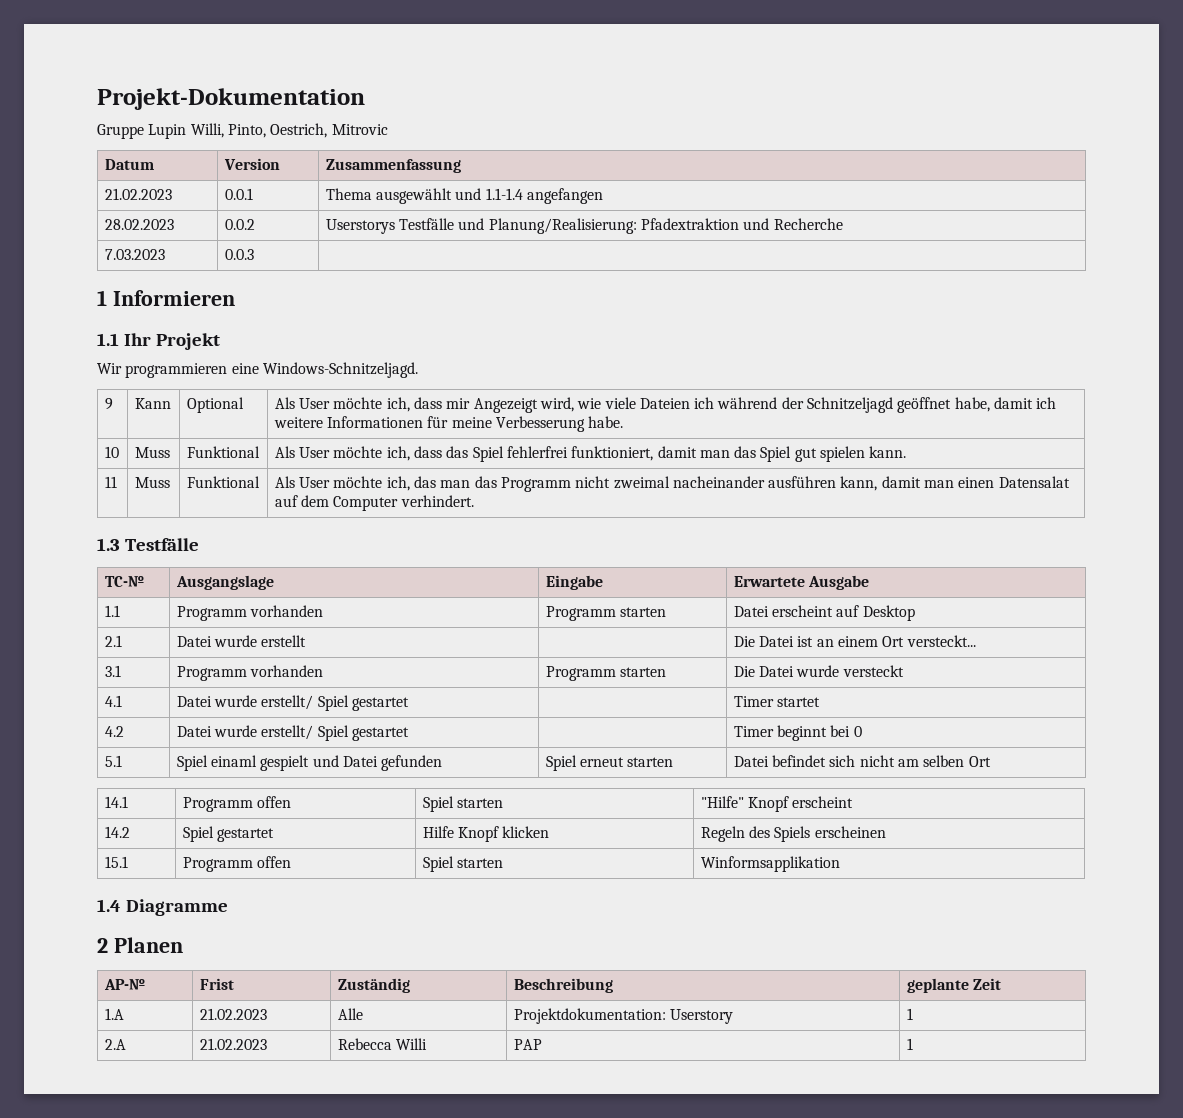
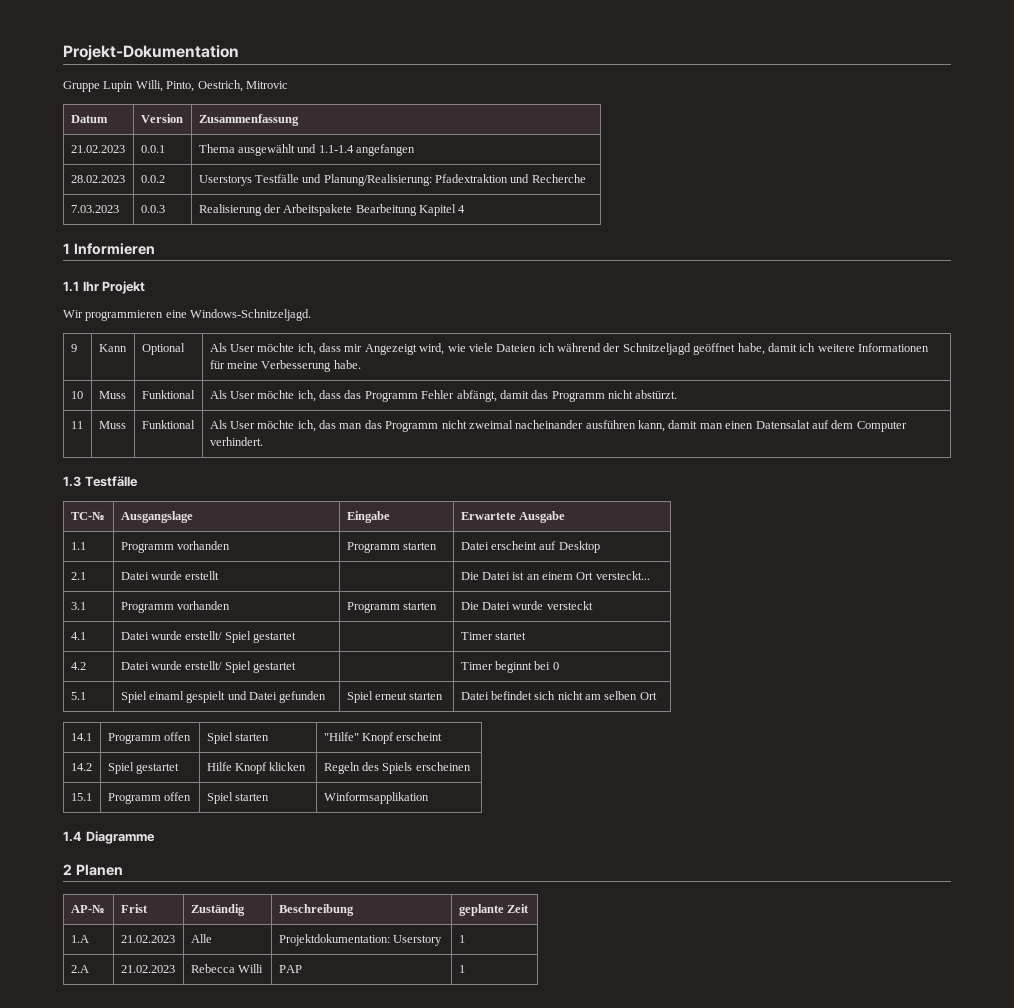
- 7.03.2023 | 0.0.3 |
+ 7.03.2023 | 0.0.3 | Realisierung der Arbeitspakete Bearbeitung Kapitel 4
- 10 | Muss | Funktional | Als User möchte ich, dass das Spiel fehlerfrei funktioniert, damit man das Spiel gut spielen kann.
+ 10 | Muss | Funktional | Als User möchte ich, dass das Programm Fehler abfängt, damit das Programm nicht abstürzt.

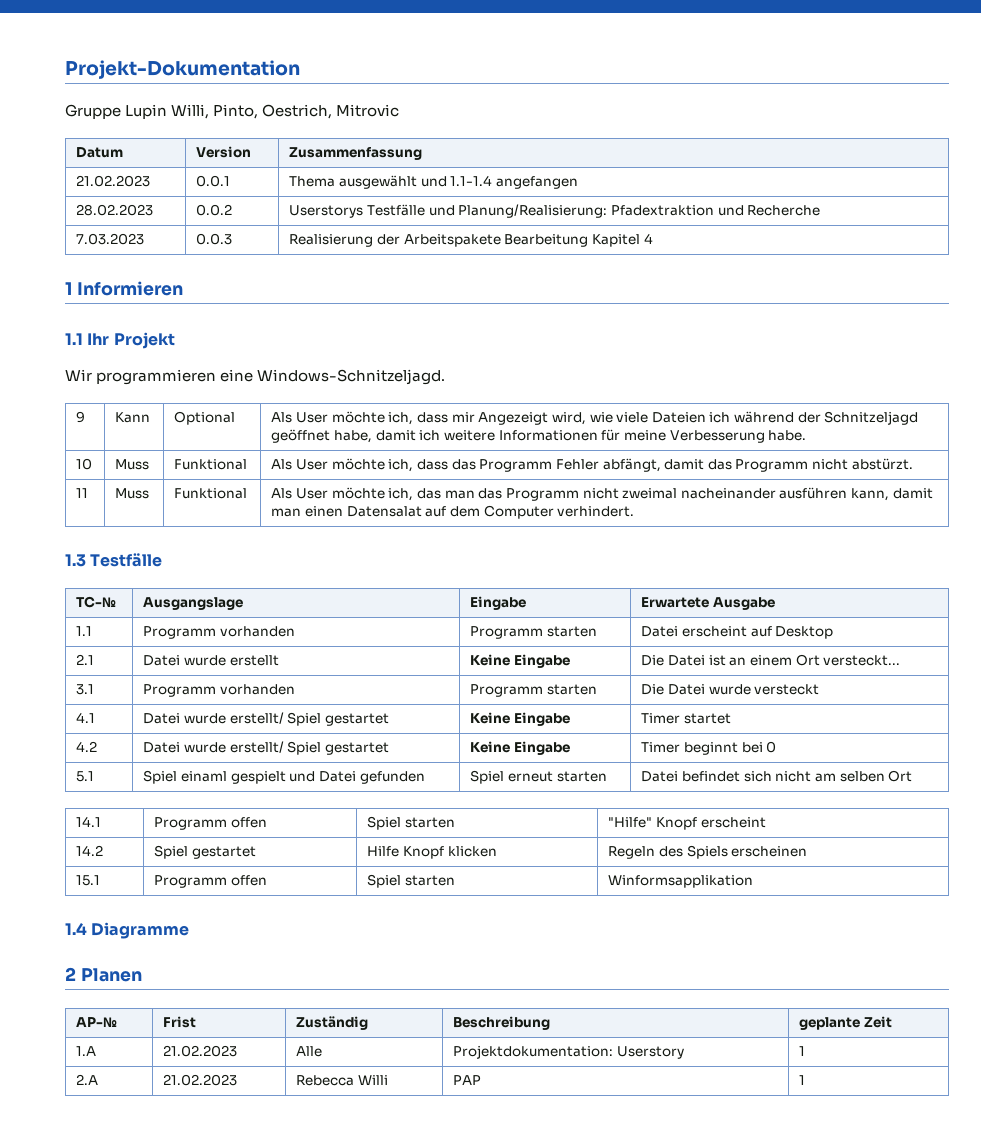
- 2.1 | Datei wurde erstellt | | Die Datei ist an einem Ort versteckt...
+ 2.1 | Datei wurde erstellt | Keine Eingabe | Die Datei ist an einem Ort versteckt...
- 4.1 | Datei wurde erstellt/ Spiel gestartet | | Timer startet
+ 4.1 | Datei wurde erstellt/ Spiel gestartet | Keine Eingabe | Timer startet
- 4.2 | Datei wurde erstellt/ Spiel gestartet | | Timer beginnt bei 0
+ 4.2 | Datei wurde erstellt/ Spiel gestartet | Keine Eingabe | Timer beginnt bei 0

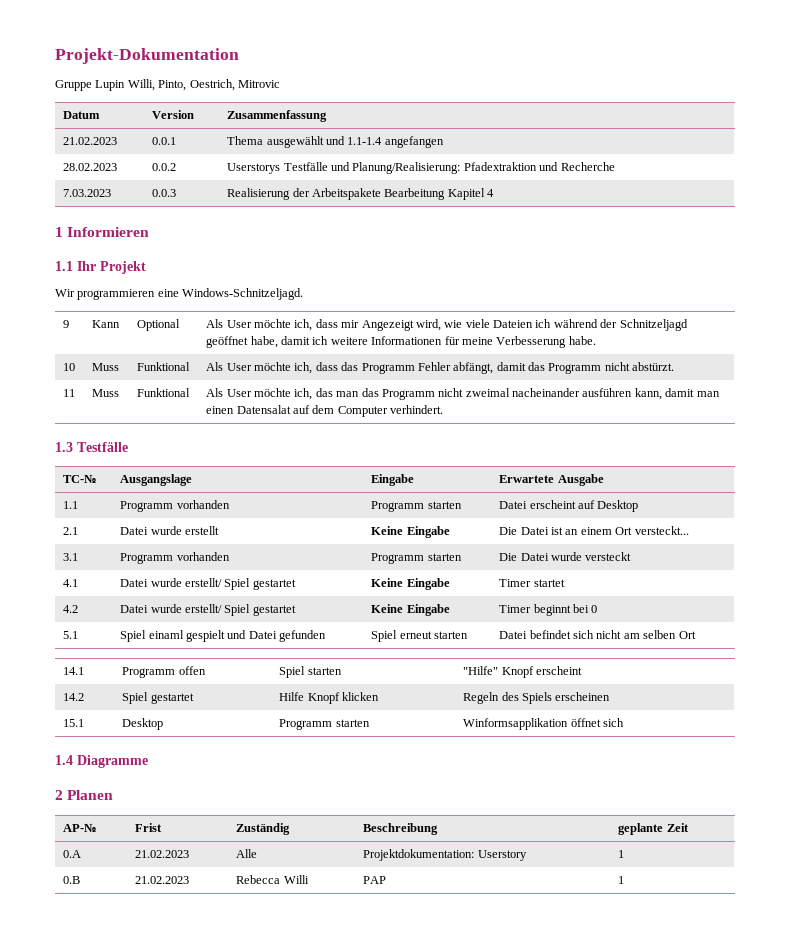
- 15.1 | Programm offen | Spiel starten | Winformsapplikation
+ 15.1 | Desktop | Programm starten | Winformsapplikation öffnet sich
- 1.A | 21.02.2023 | Alle | Projektdokumentation: Userstory | 1
+ 0.A | 21.02.2023 | Alle | Projektdokumentation: Userstory | 1
- 2.A | 21.02.2023 | Rebecca Willi | PAP | 1
+ 0.B | 21.02.2023 | Rebecca Willi | PAP | 1

